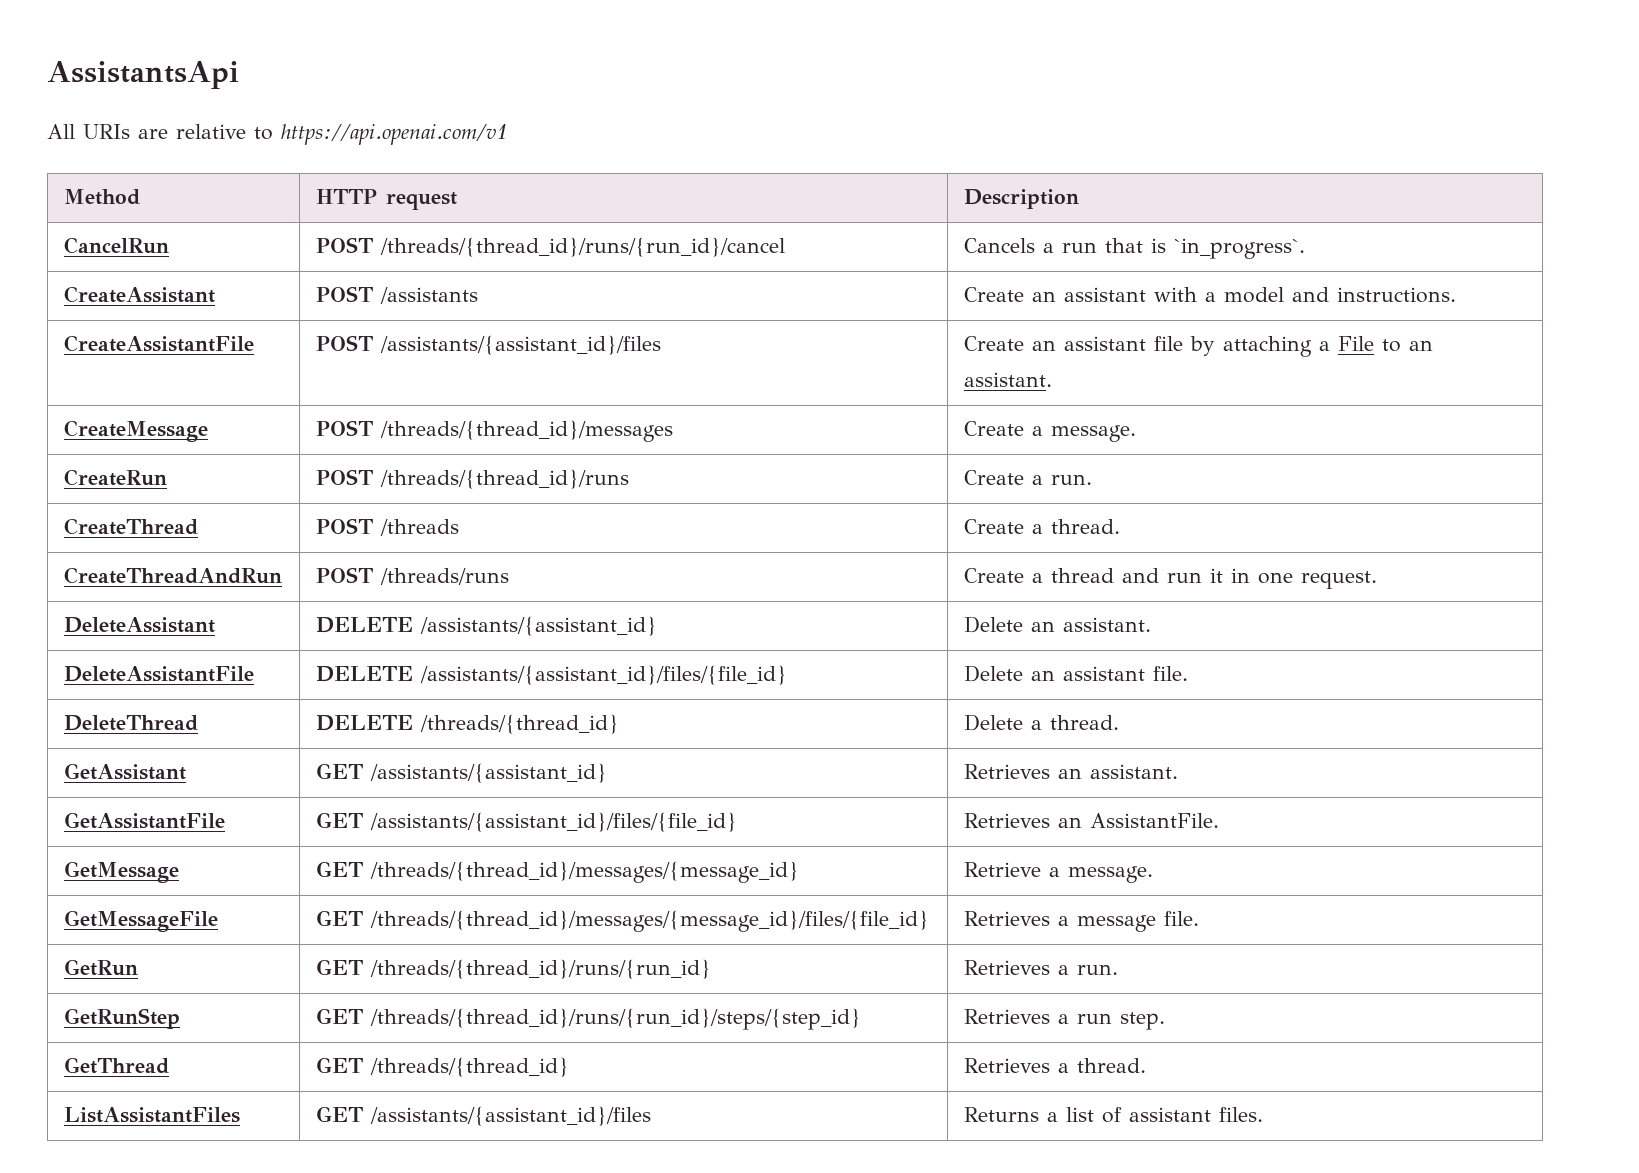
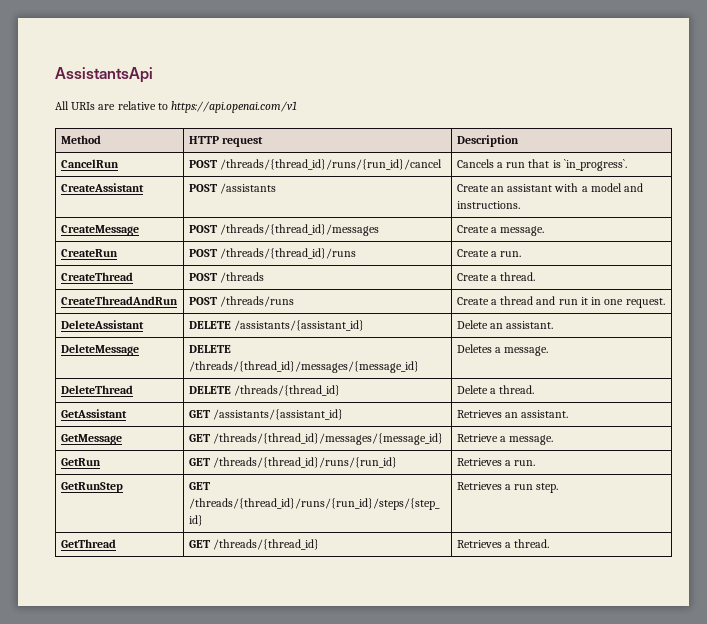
- CreateAssistantFile | POST /assistants/{assistant_id}/files | Create an assistant file by attaching a File to an assistant.
- DeleteAssistantFile | DELETE /assistants/{assistant_id}/files/{file_id} | Delete an assistant file.
+ DeleteMessage | DELETE /threads/{thread_id}/messages/{message_id} | Deletes a message.
- GetAssistantFile | GET /assistants/{assistant_id}/files/{file_id} | Retrieves an AssistantFile.
- GetMessageFile | GET /threads/{thread_id}/messages/{message_id}/files/{file_id} | Retrieves a message file.
- ListAssistantFiles | GET /assistants/{assistant_id}/files | Returns a list of assistant files.

